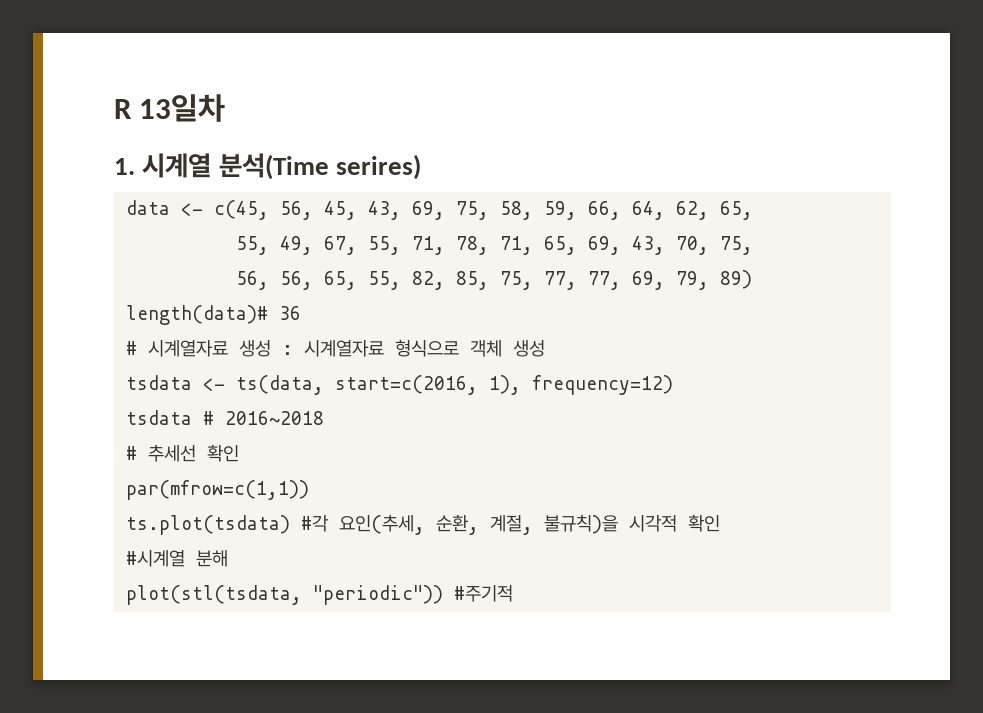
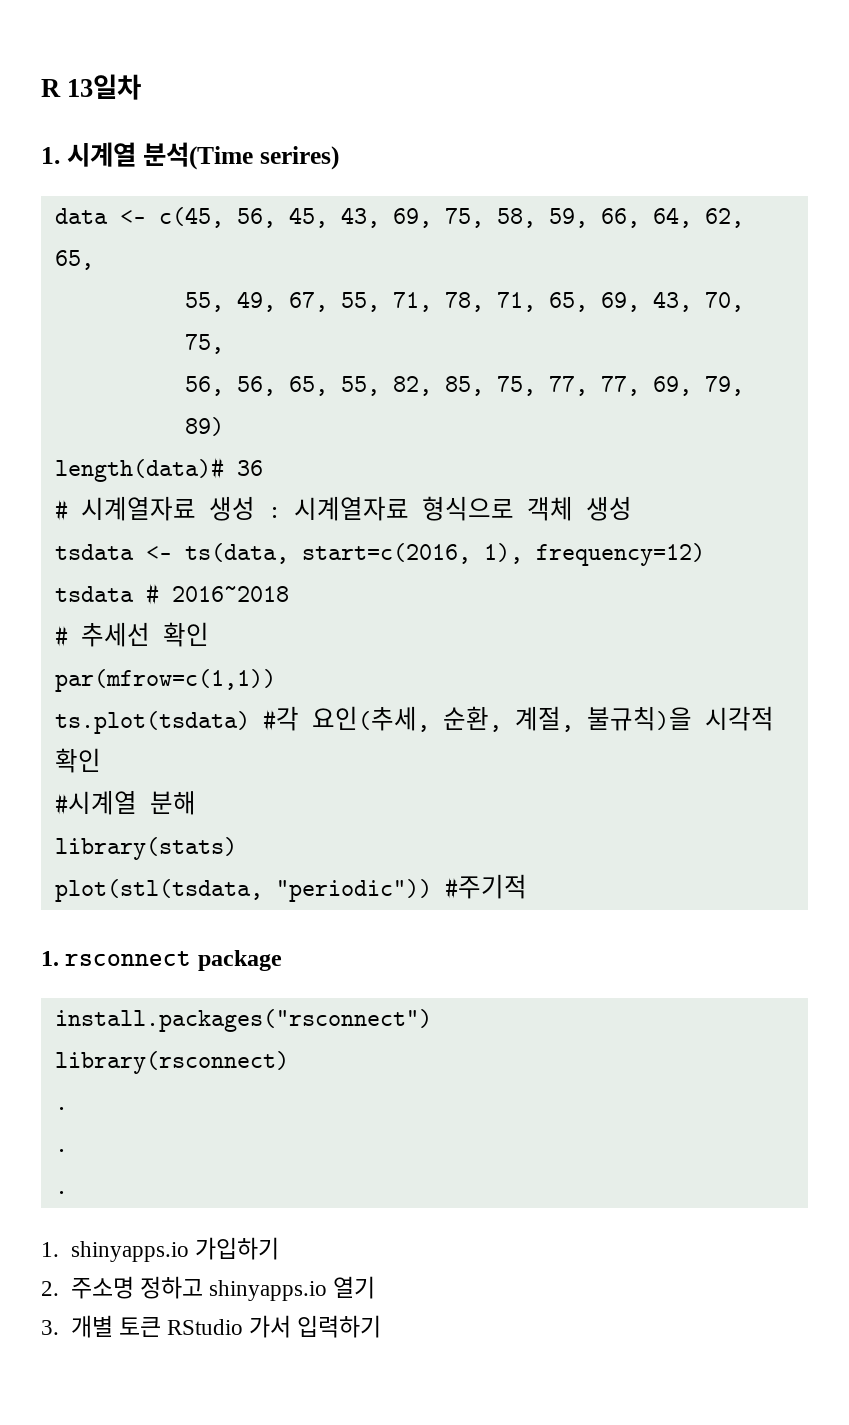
+ library(stats)
+ 1. rsconnect package
+ install.packages("rsconnect")
+ library(rsconnect)
+ .
+ .
+ .
+ 1. shinyapps.io 가입하기
+ 2. 주소명 정하고 shinyapps.io 열기
+ 3. 개별 토큰 RStudio 가서 입력하기

